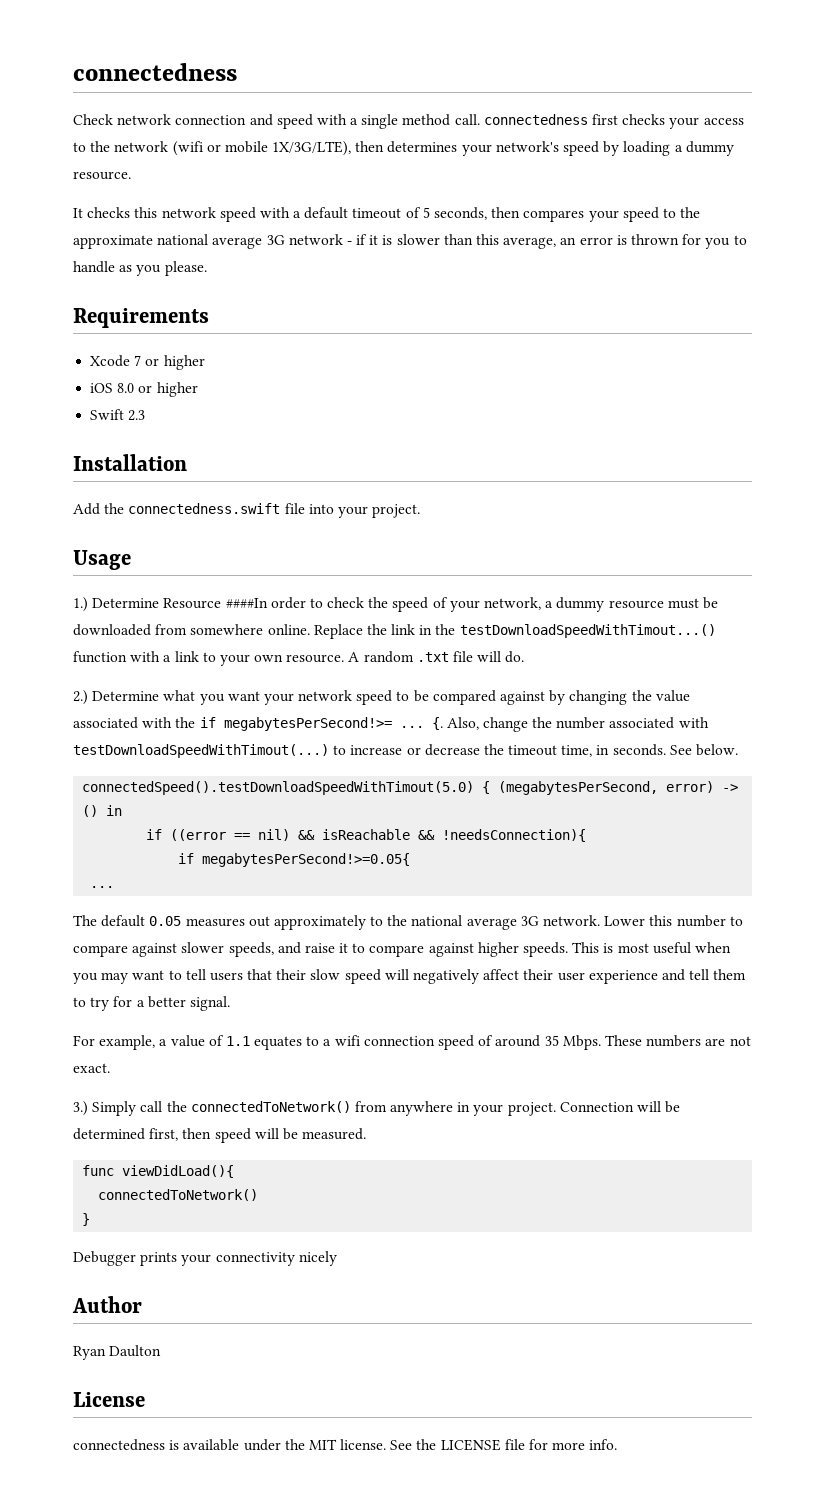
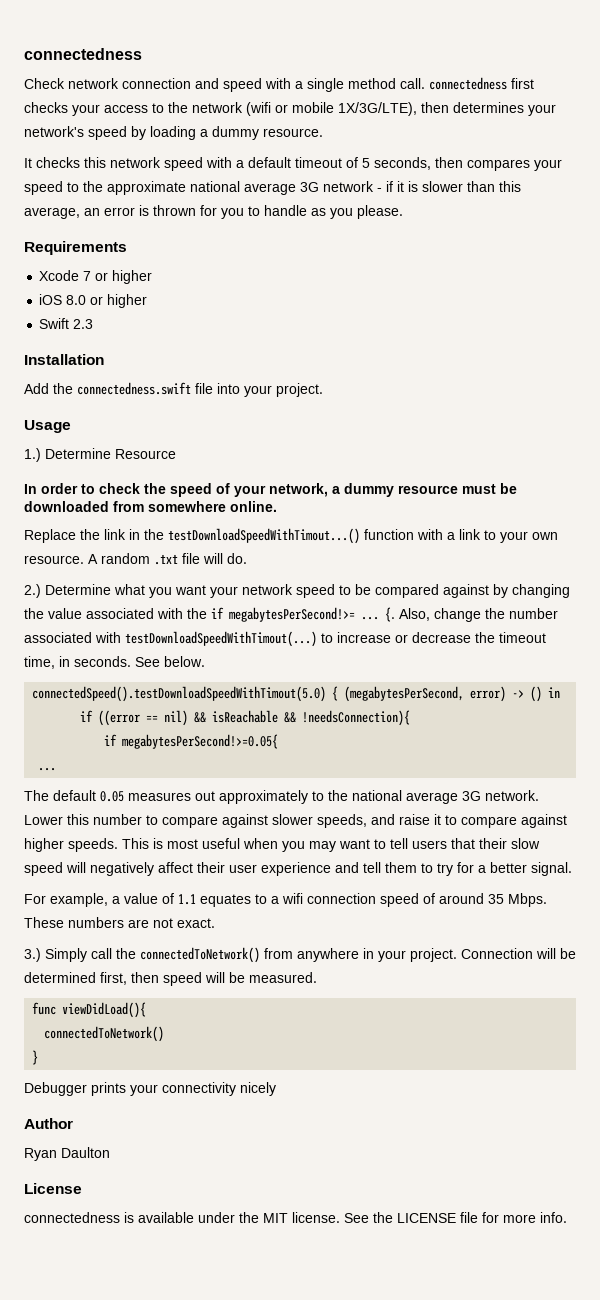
- 1.) Determine Resource ####In order to check the speed of your network, a dummy resource must be downloaded from somewhere online. Replace the link in the testDownloadSpeedWithTimout...() function with a link to your own resource.
+ 1.) Determine Resource
+ In order to check the speed of your network, a dummy resource must be downloaded from somewhere online.
+ Replace the link in the testDownloadSpeedWithTimout...() function with a link to your own resource.

